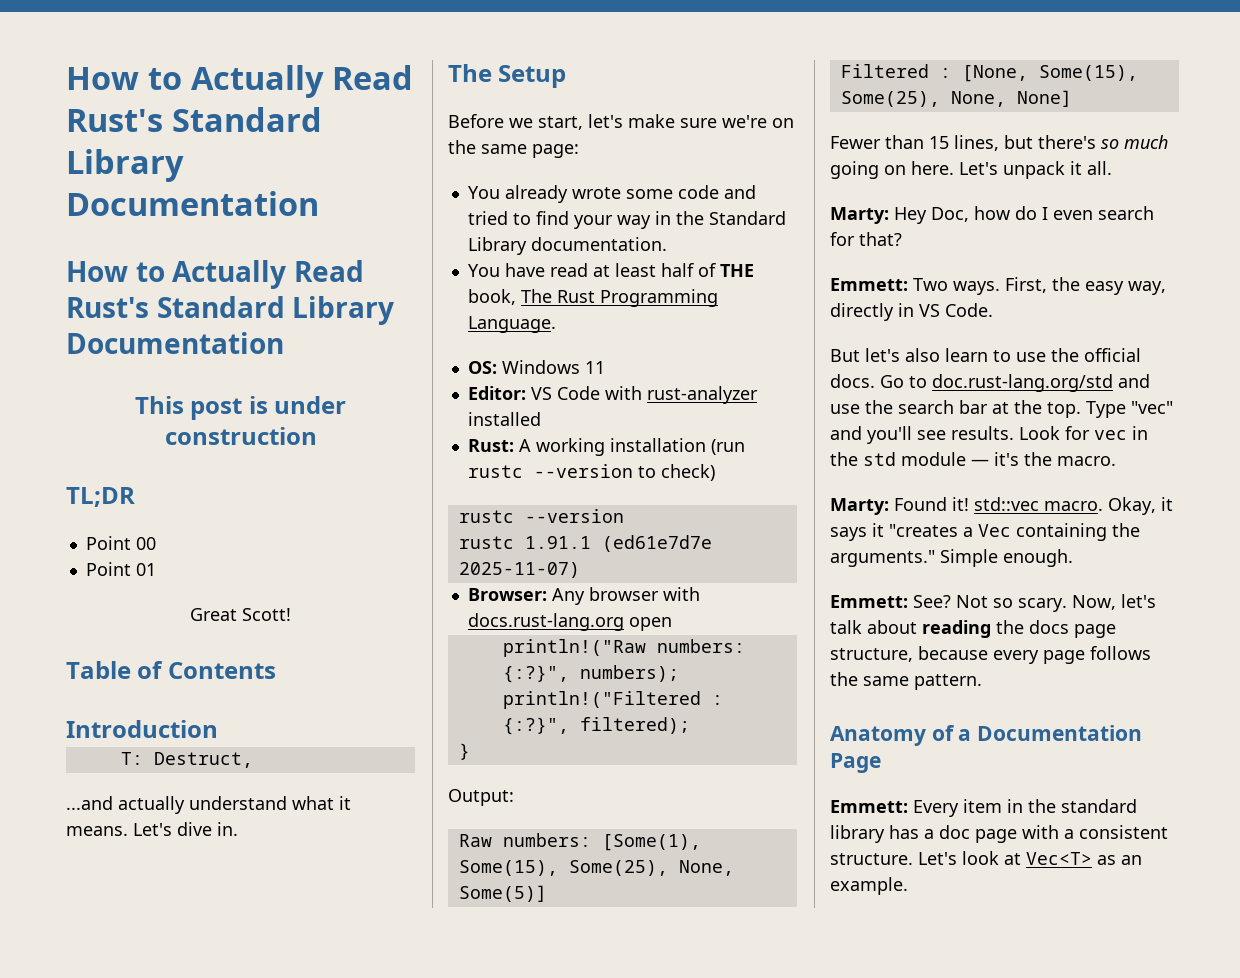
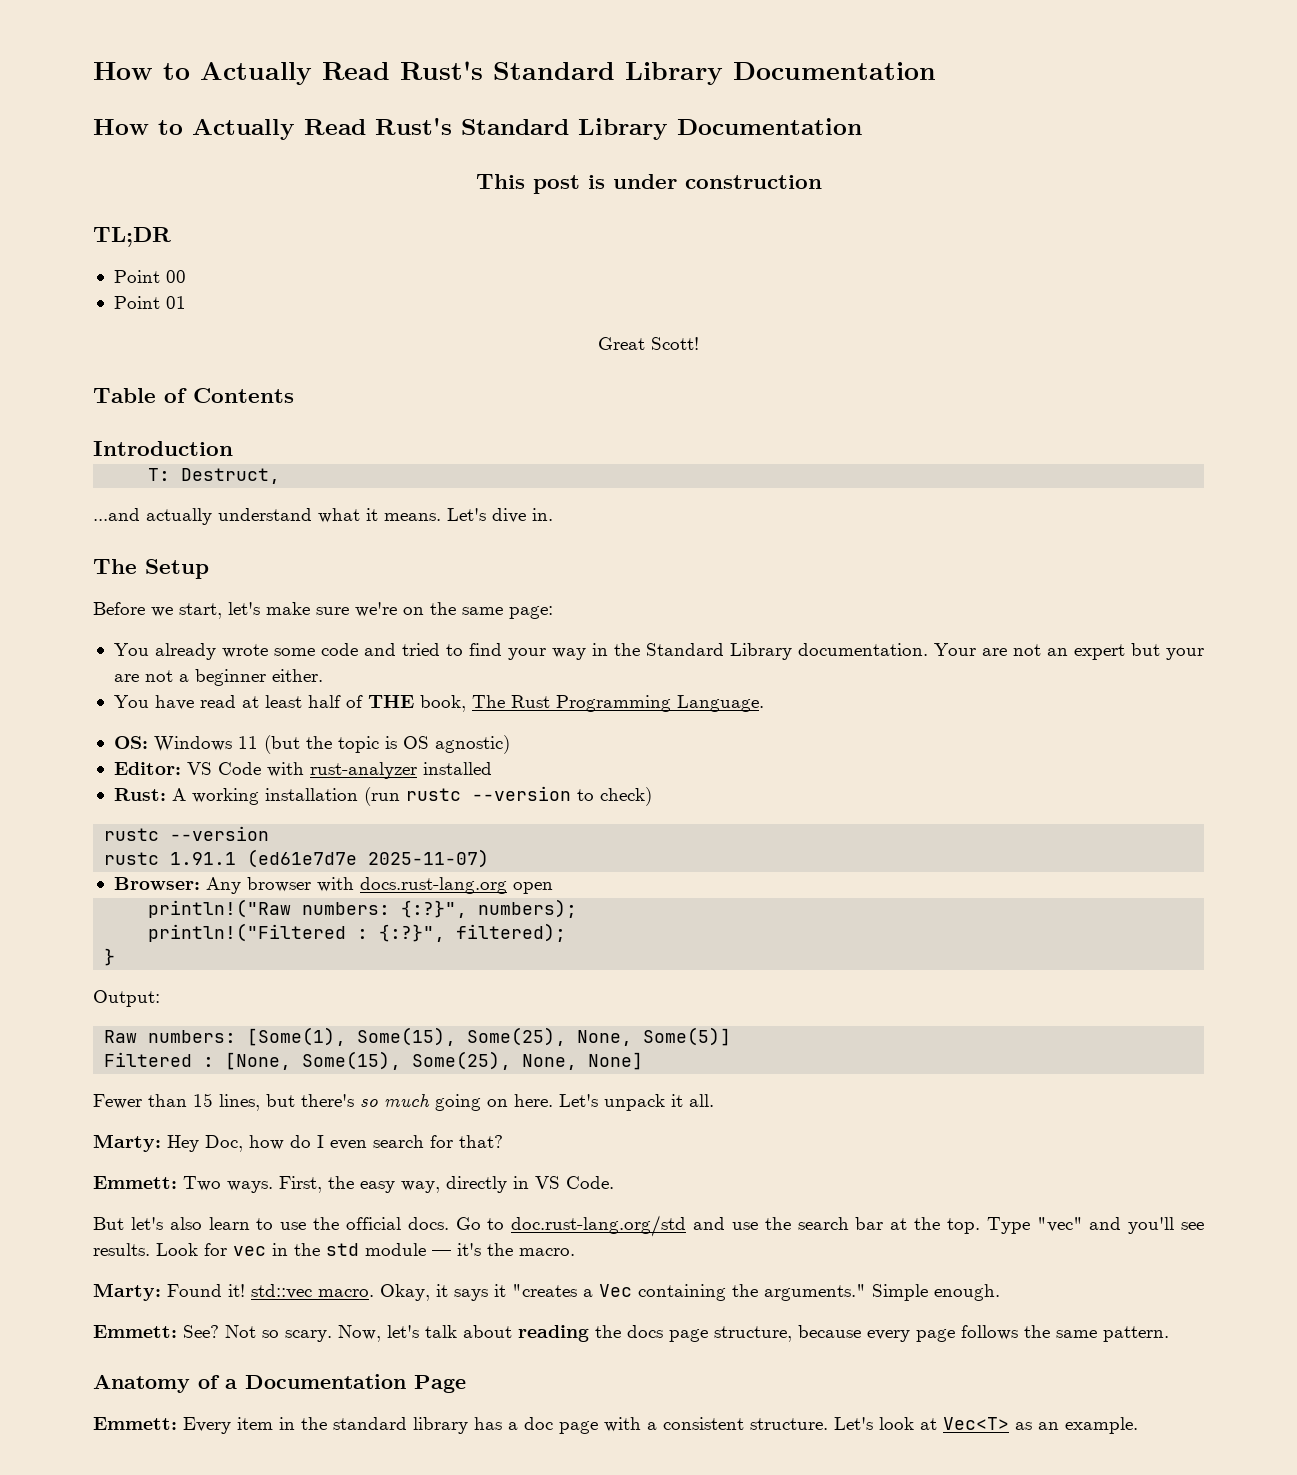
+ Your are not an expert but your are not a beginner either.
- OS: Windows 11
+ OS: Windows 11 (but the topic is OS agnostic)

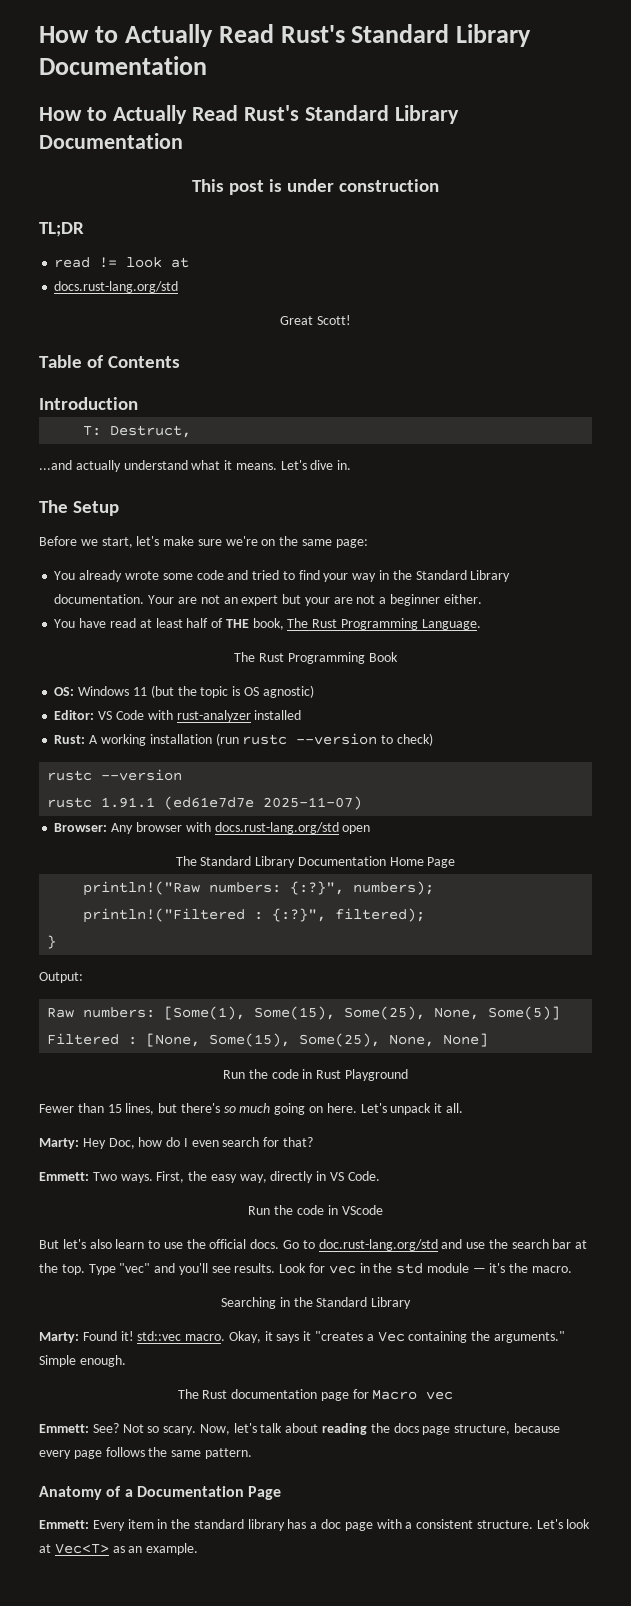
- Point 00
- Point 01
+ read != look at
+ docs.rust-lang.org/std
+ The Rust Programming Book
- Browser: Any browser with docs.rust-lang.org open
+ Browser: Any browser with docs.rust-lang.org/std open
+ The Standard Library Documentation Home Page
+ Run the code in Rust Playground
+ Run the code in VScode
+ Searching in the Standard Library
+ The Rust documentation page for Macro vec

